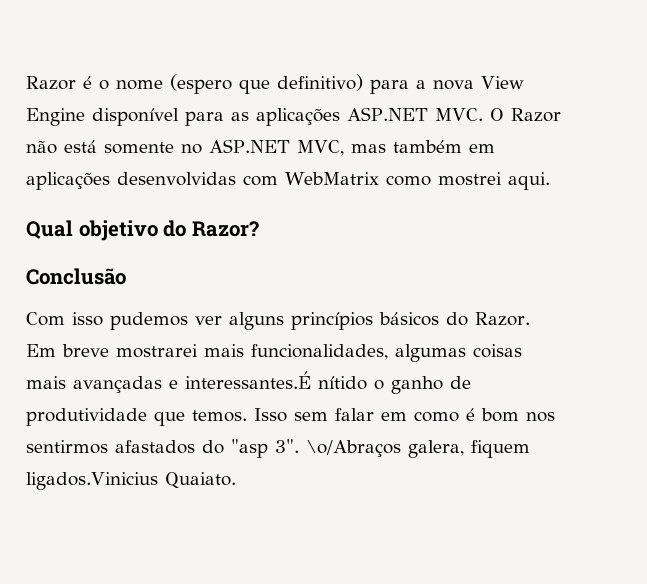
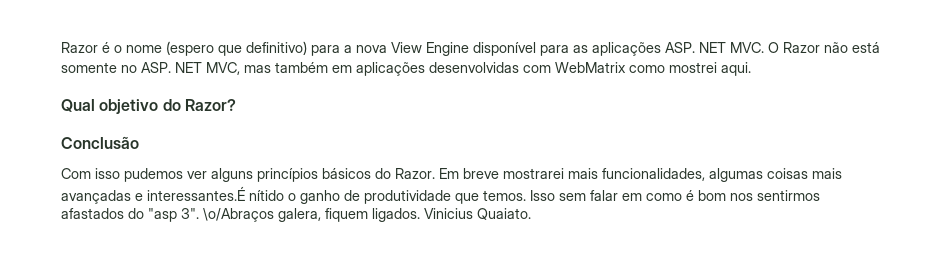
- Razor é o nome (espero que definitivo) para a nova View Engine disponível para as aplicações ASP.NET MVC. O Razor não está somente no ASP.NET MVC, mas também em aplicações desenvolvidas com WebMatrix como mostrei aqui.
+ Razor é o nome (espero que definitivo) para a nova View Engine disponível para as aplicações ASP. NET MVC. O Razor não está somente no ASP. NET MVC, mas também em aplicações desenvolvidas com WebMatrix como mostrei aqui.
- \o/Abraços galera, fiquem ligados.Vinicius Quaiato.
+ \o/Abraços galera, fiquem ligados. Vinicius Quaiato.

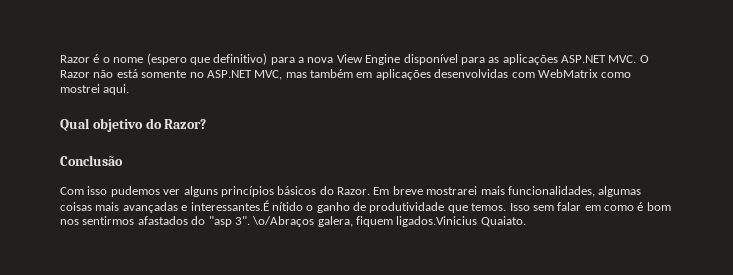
- Razor é o nome (espero que definitivo) para a nova View Engine disponível para as aplicações ASP. NET MVC. O Razor não está somente no ASP. NET MVC, mas também em aplicações desenvolvidas com WebMatrix como mostrei aqui.
+ Razor é o nome (espero que definitivo) para a nova View Engine disponível para as aplicações ASP.NET MVC. O Razor não está somente no ASP.NET MVC, mas também em aplicações desenvolvidas com WebMatrix como mostrei aqui.
- \o/Abraços galera, fiquem ligados. Vinicius Quaiato.
+ \o/Abraços galera, fiquem ligados.Vinicius Quaiato.

